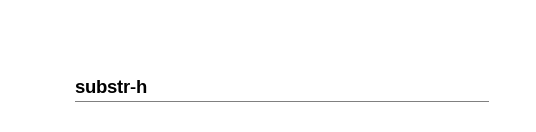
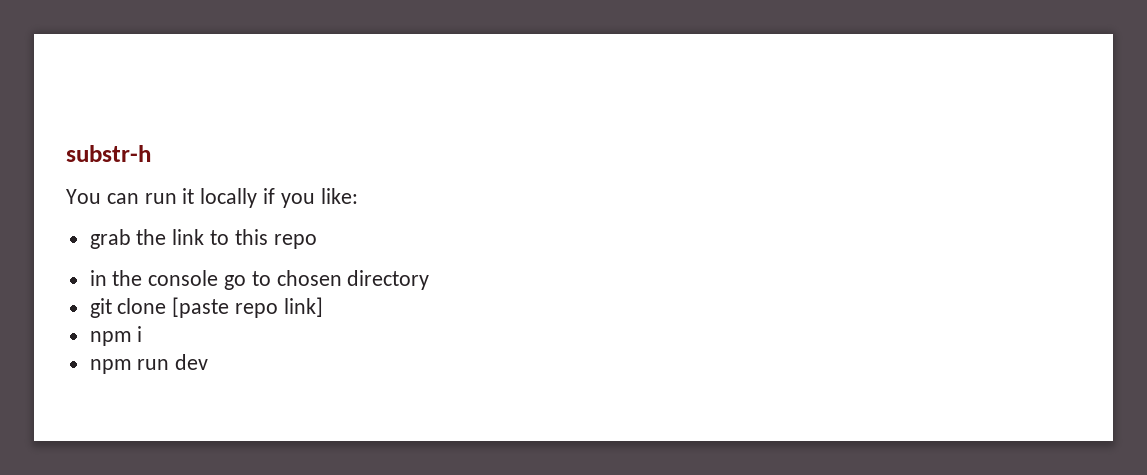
+ You can run it locally if you like:
+ grab the link to this repo
+ in the console go to chosen directory
+ git clone [paste repo link]
+ npm i
+ npm run dev

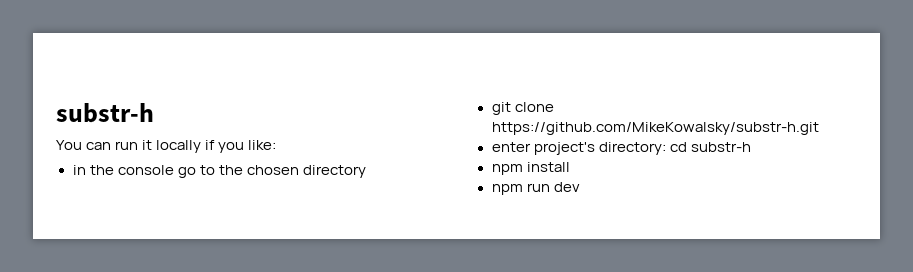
- grab the link to this repo
- in the console go to chosen directory
+ in the console go to the chosen directory
- git clone [paste repo link]
- npm i
+ git clone https://github.com/MikeKowalsky/substr-h.git
+ enter project's directory: cd substr-h
+ npm install

